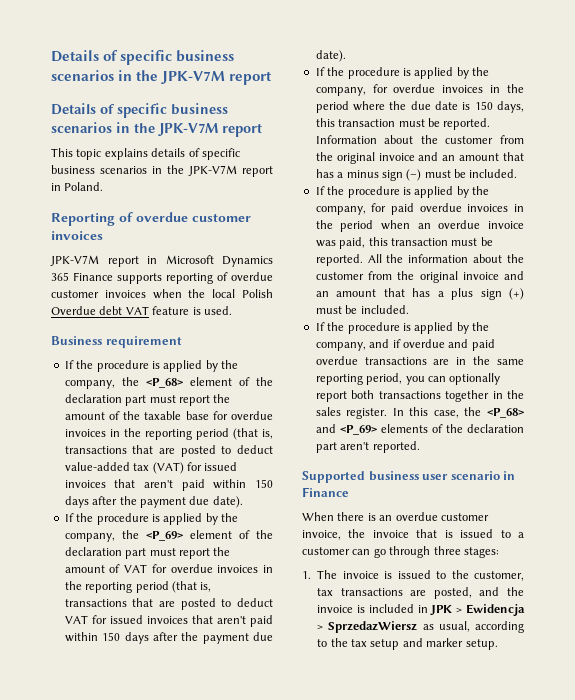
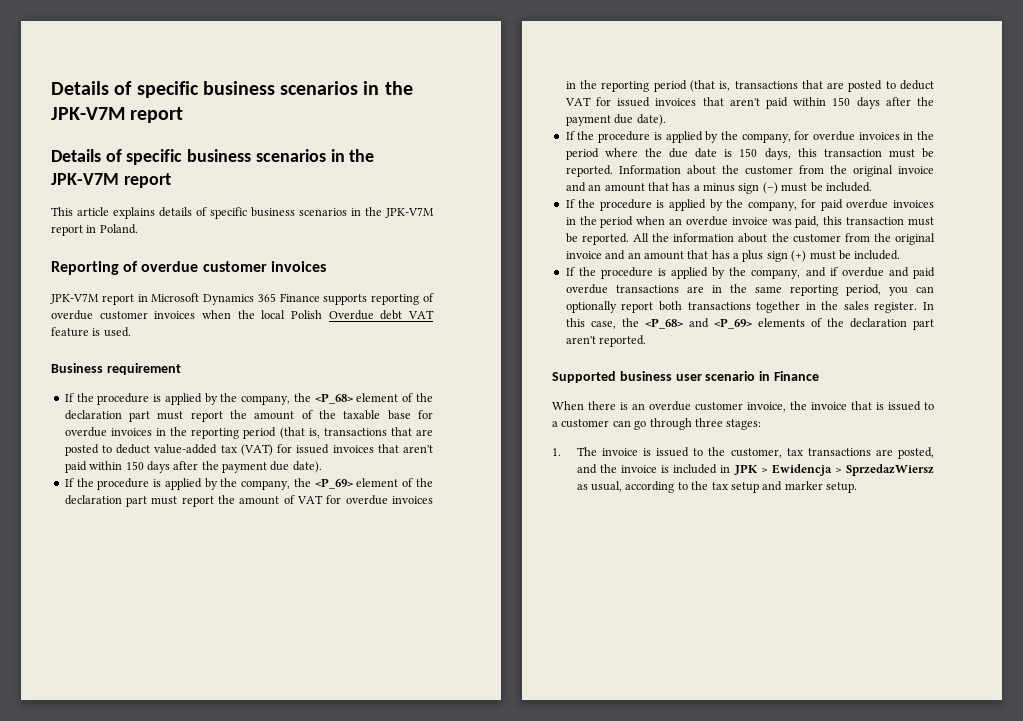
- This topic explains details of specific business scenarios in the JPK-V7M report in Poland.
+ This article explains details of specific business scenarios in the JPK-V7M report in Poland.

